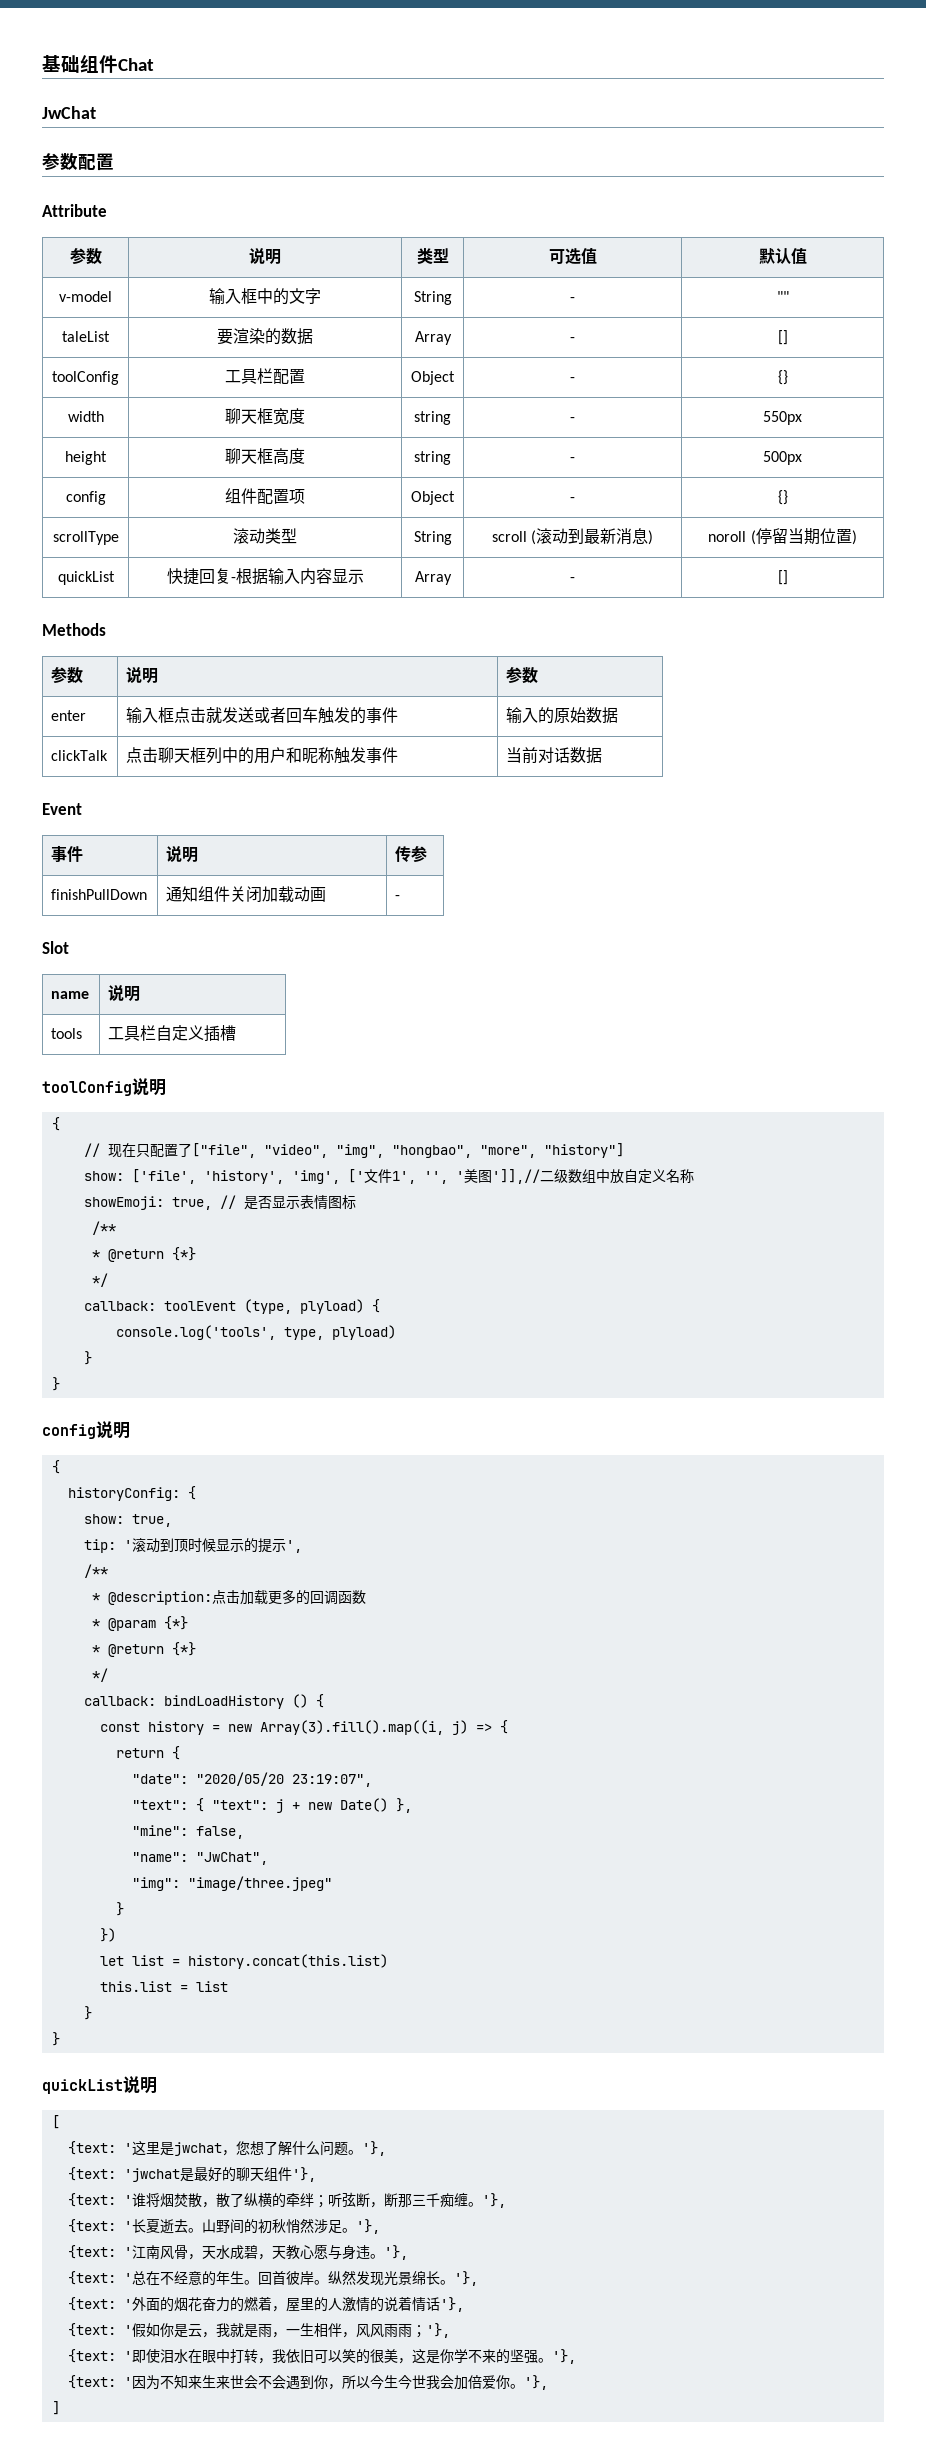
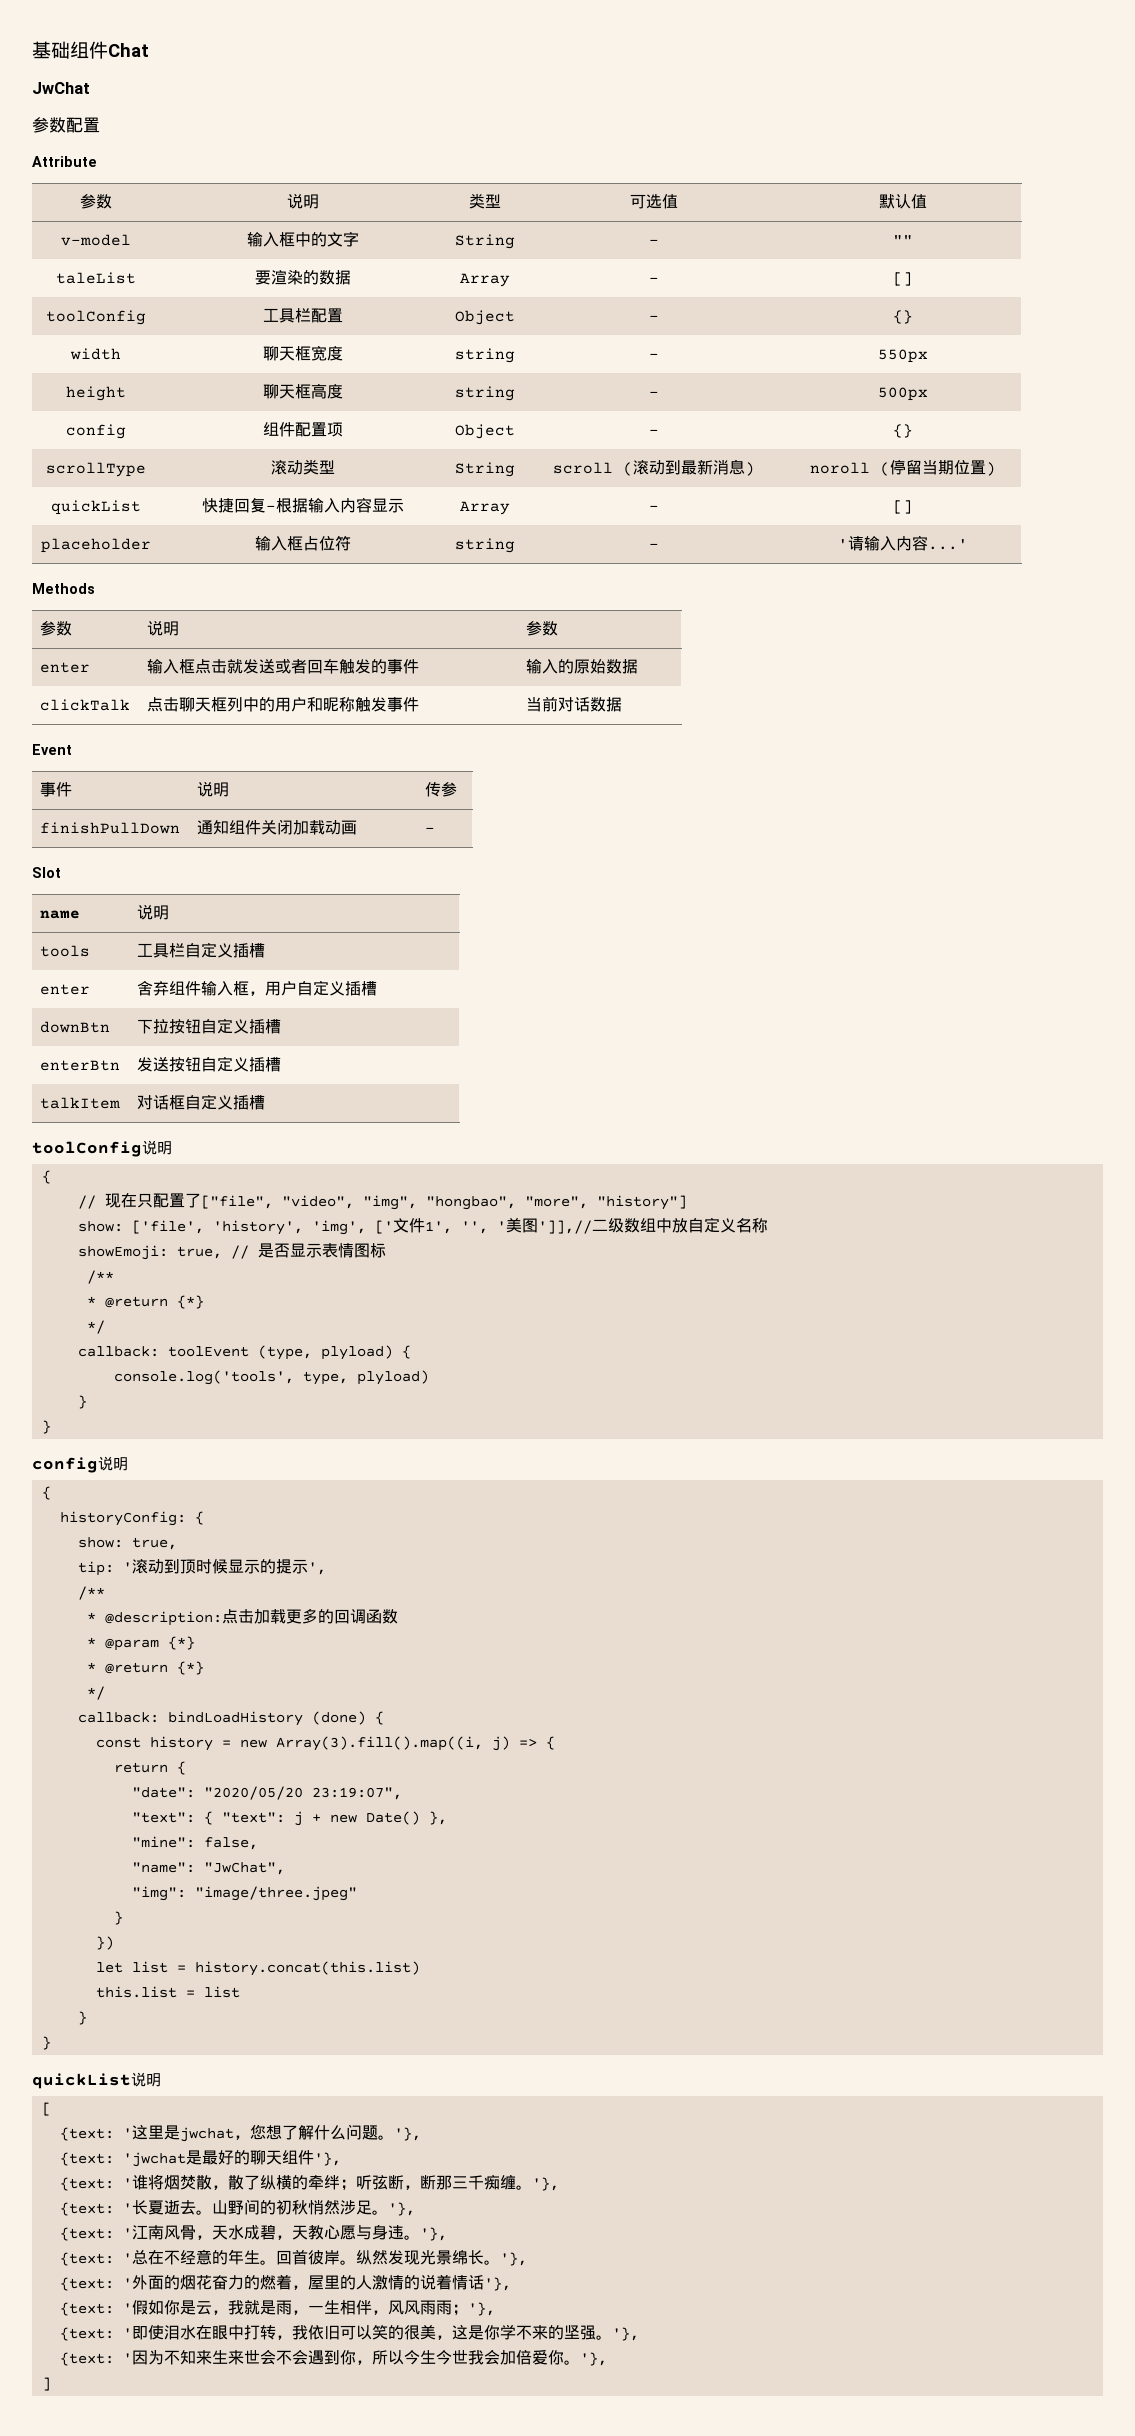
+ placeholder | 输入框占位符 | string | - | '请输入内容...'
+ enter | 舍弃组件输入框，用户自定义插槽
+ downBtn | 下拉按钮自定义插槽
+ enterBtn | 发送按钮自定义插槽
+ talkItem | 对话框自定义插槽
- callback: bindLoadHistory () {
+ callback: bindLoadHistory (done) {

